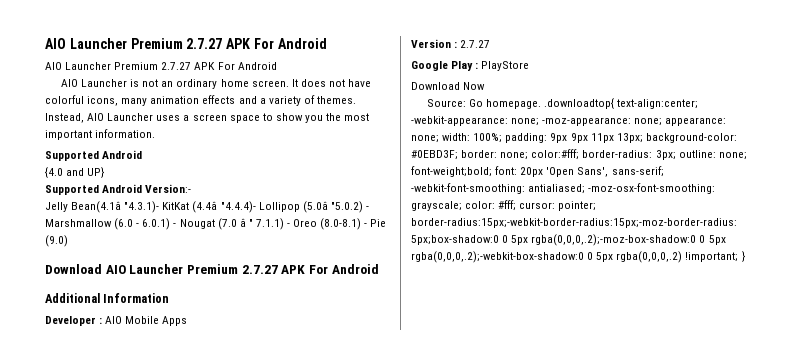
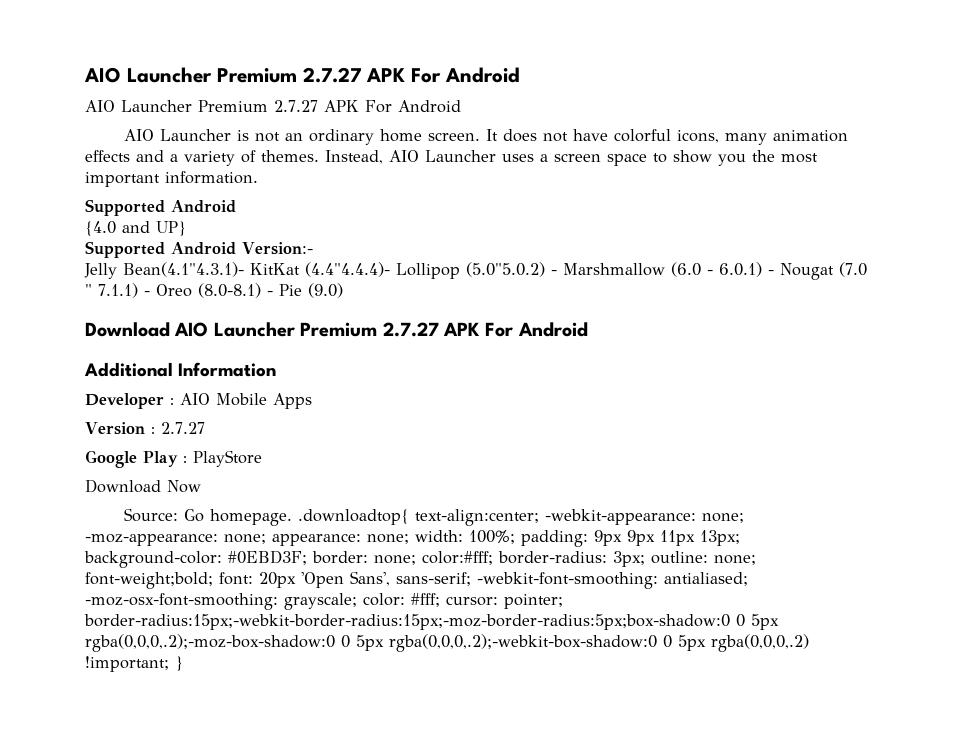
- Jelly Bean(4.1â "4.3.1)- KitKat (4.4â "4.4.4)- Lollipop (5.0â "5.0.2) - Marshmallow (6.0 - 6.0.1) - Nougat (7.0 â " 7.1.1) - Oreo (8.0-8.1) - Pie (9.0)
+ Jelly Bean(4.1"4.3.1)- KitKat (4.4"4.4.4)- Lollipop (5.0"5.0.2) - Marshmallow (6.0 - 6.0.1) - Nougat (7.0 " 7.1.1) - Oreo (8.0-8.1) - Pie (9.0)

